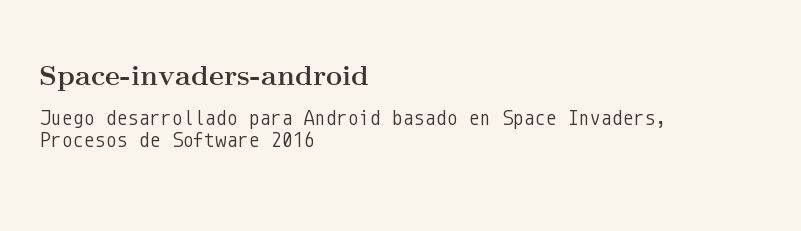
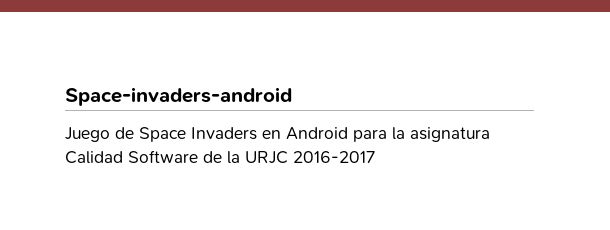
- Juego desarrollado para Android basado en Space Invaders, Procesos de Software 2016
+ Juego de Space Invaders en Android para la asignatura Calidad Software de la URJC 2016-2017

